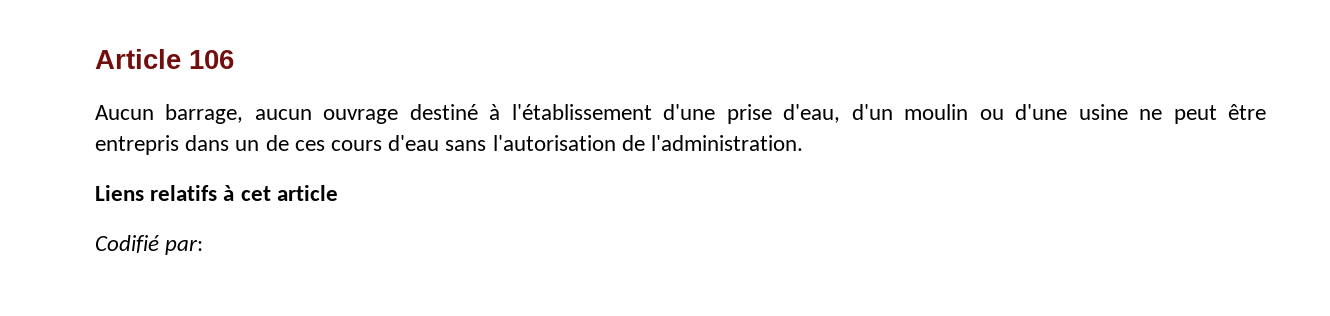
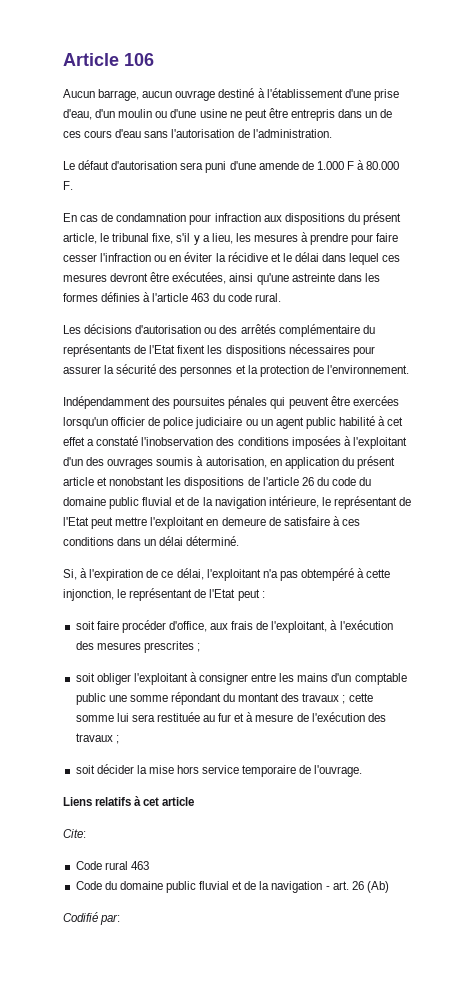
+ Le défaut d'autorisation sera puni d'une amende de 1.000 F à 80.000 F.
+ En cas de condamnation pour infraction aux dispositions du présent article, le tribunal fixe, s'il y a lieu, les mesures à prendre pour faire cesser l'infraction ou en éviter la récidive et le délai dans lequel ces mesures devront être exécutées, ainsi qu'une astreinte dans les formes définies à l'article 463 du code rural.
+ Les décisions d'autorisation ou des arrêtés complémentaire du représentants de l'Etat fixent les dispositions nécessaires pour assurer la sécurité des personnes et la protection de l'environnement.
+ Indépendamment des poursuites pénales qui peuvent être exercées lorsqu'un officier de police judiciaire ou un agent public habilité à cet effet a constaté l'inobservation des conditions imposées à l'exploitant d'un des ouvrages soumis à autorisation, en application du présent article et nonobstant les dispositions de l'article 26 du code du domaine public fluvial et de la navigation intérieure, le représentant de l'Etat peut mettre l'exploitant en demeure de satisfaire à ces conditions dans un délai déterminé.
+ Si, à l'expiration de ce délai, l'exploitant n'a pas obtempéré à cette injonction, le représentant de l'Etat peut :
+ soit faire procéder d'office, aux frais de l'exploitant, à l'exécution des mesures prescrites ;
+ soit obliger l'exploitant à consigner entre les mains d'un comptable public une somme répondant du montant des travaux ; cette somme lui sera restituée au fur et à mesure de l'exécution des travaux ;
+ soit décider la mise hors service temporaire de l'ouvrage.
+ Cite:
+ Code rural 463
+ Code du domaine public fluvial et de la navigation - art. 26 (Ab)

